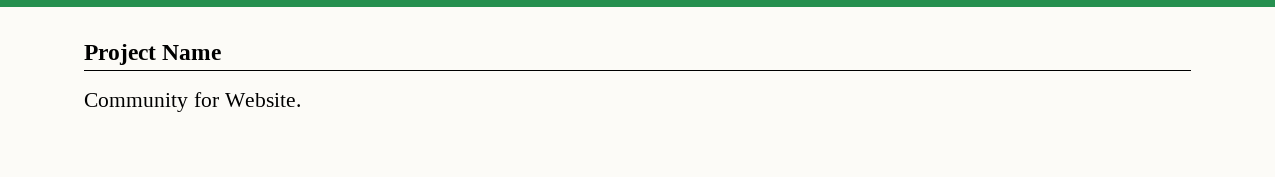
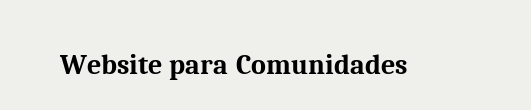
- Project Name
- Community for Website.
+ Website para Comunidades

